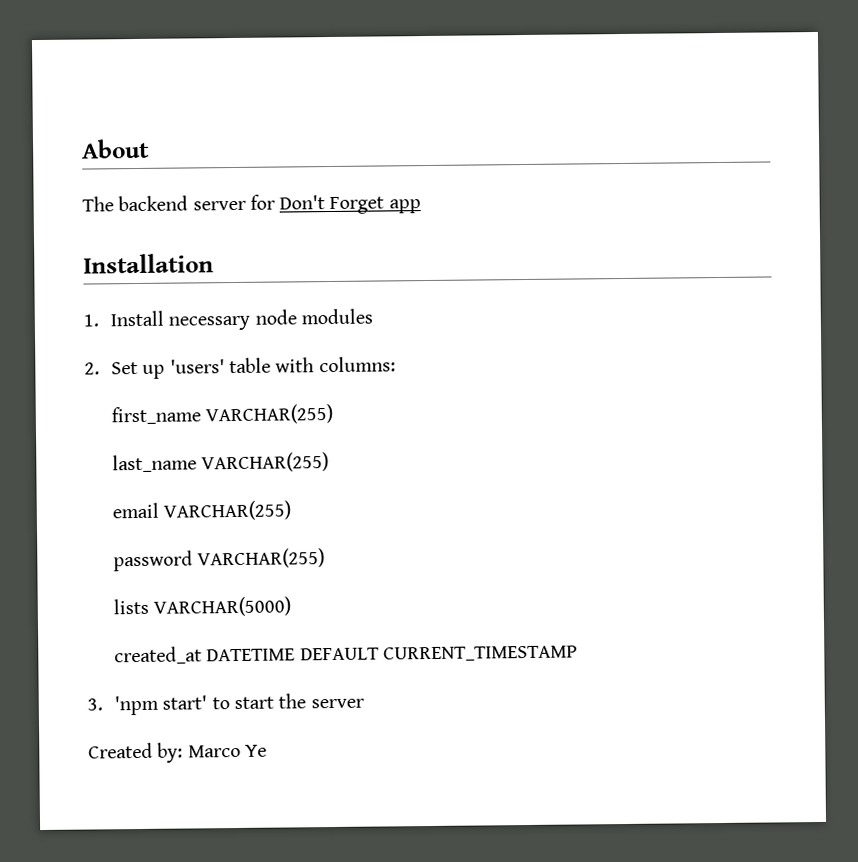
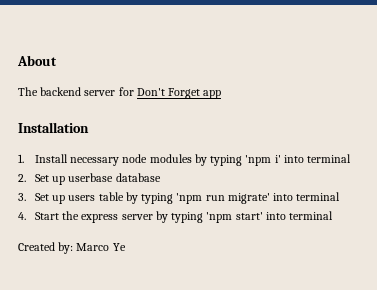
- 1. Install necessary node modules
- 2. Set up 'users' table with columns:
- first_name VARCHAR(255)
- last_name VARCHAR(255)
- email VARCHAR(255)
- password VARCHAR(255)
- lists VARCHAR(5000)
- created_at DATETIME DEFAULT CURRENT_TIMESTAMP
- 3. 'npm start' to start the server
+ 1. Install necessary node modules by typing 'npm i' into terminal
+ 2. Set up userbase database
+ 3. Set up users table by typing 'npm run migrate' into terminal
+ 4. Start the express server by typing 'npm start' into terminal

